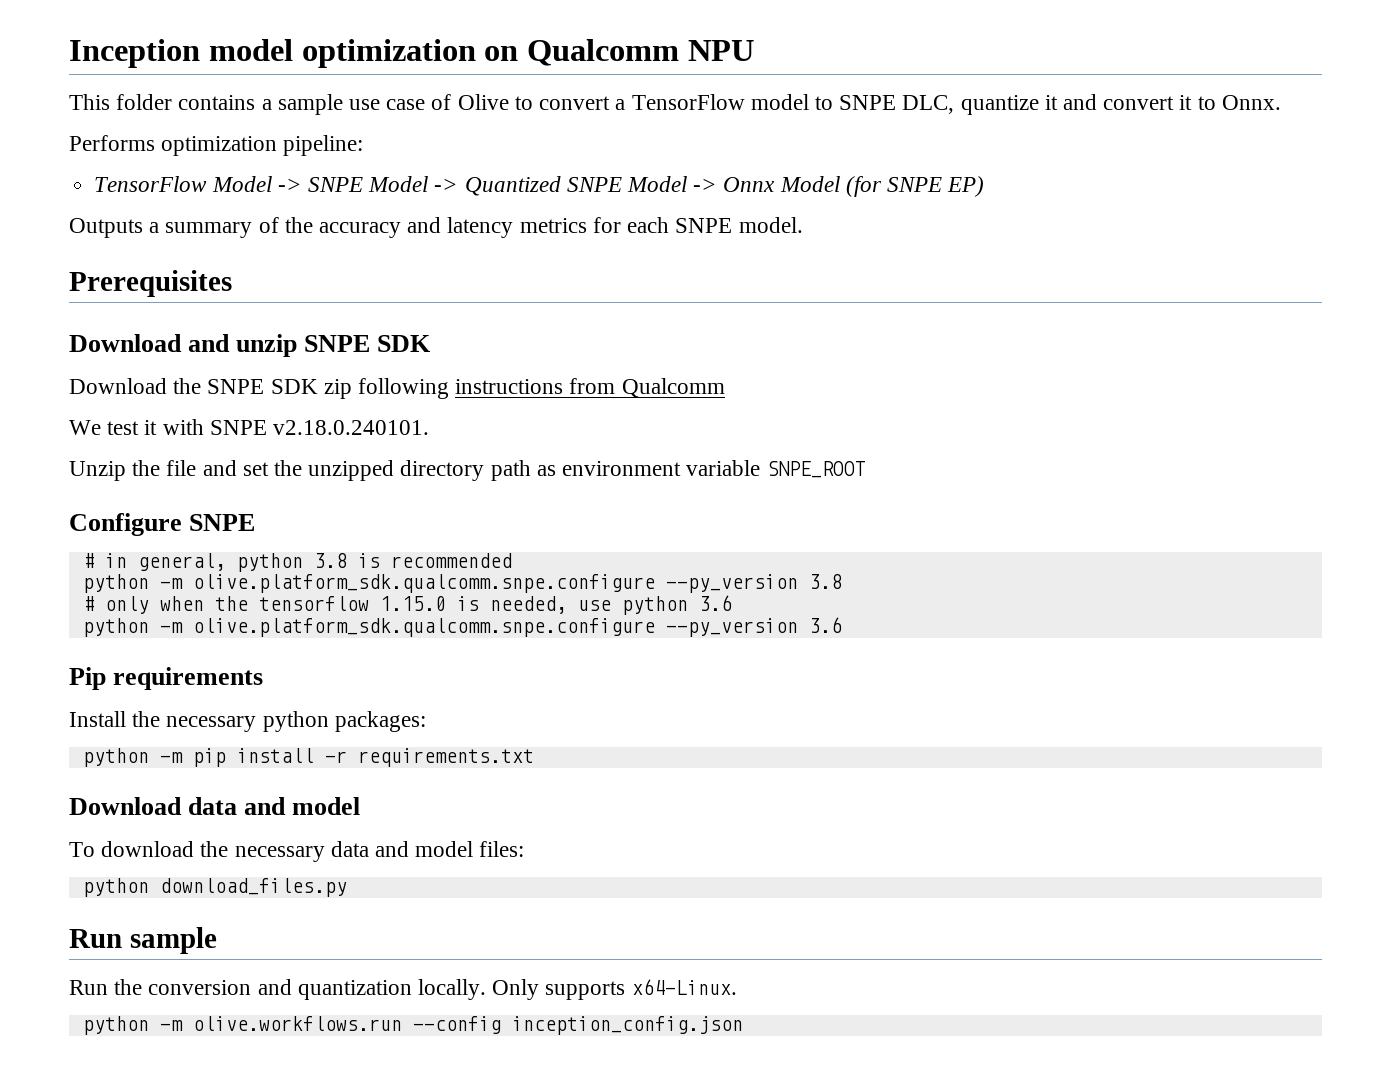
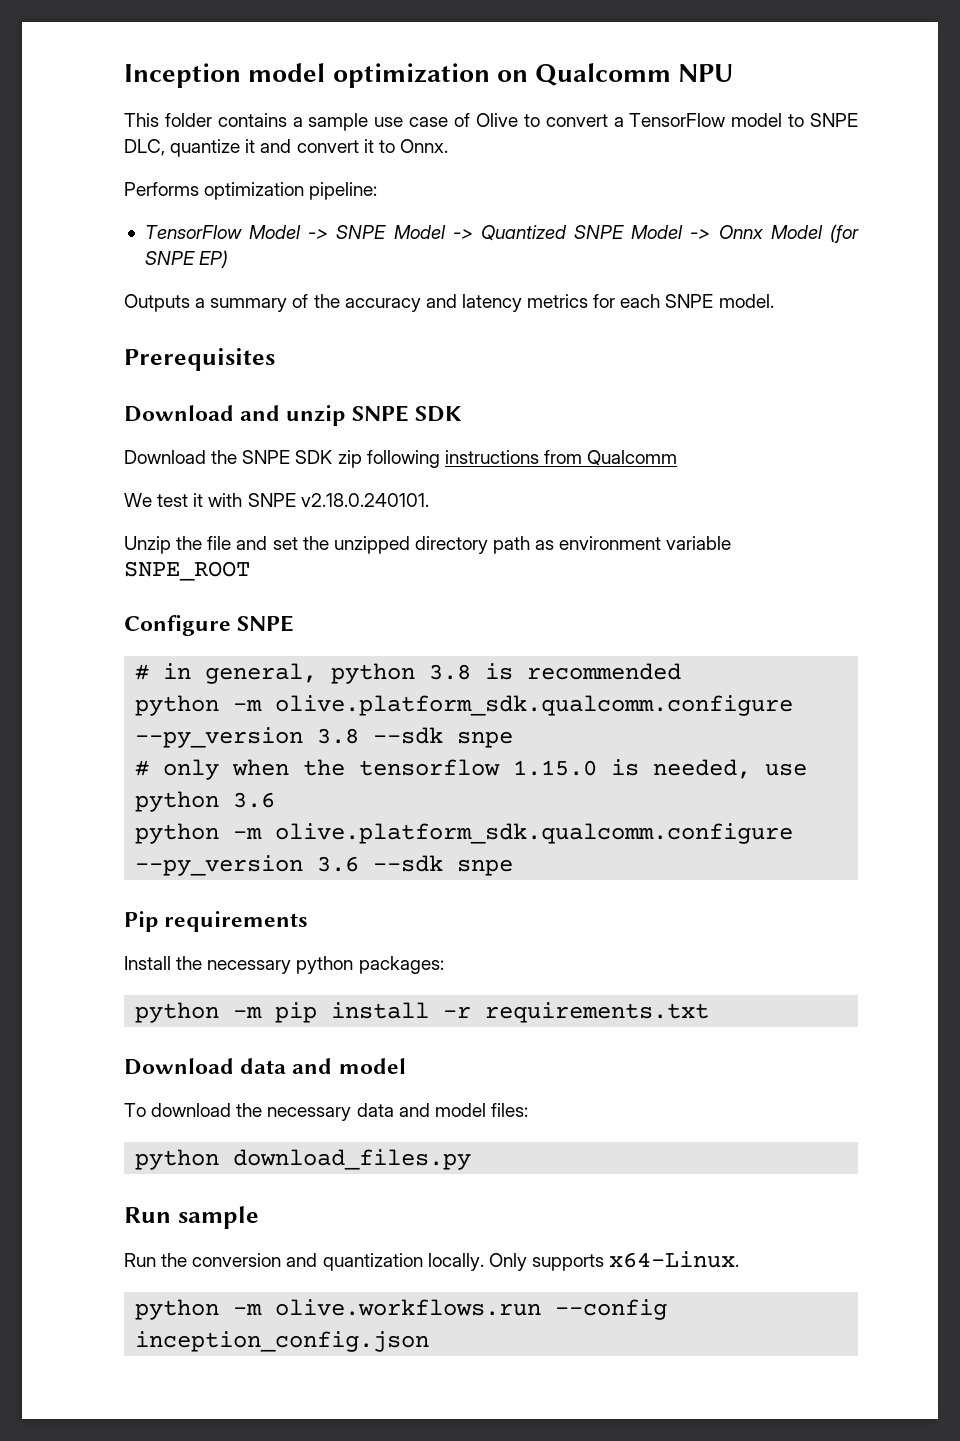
- python -m olive.platform_sdk.qualcomm.snpe.configure --py_version 3.8
+ python -m olive.platform_sdk.qualcomm.configure --py_version 3.8 --sdk snpe
- python -m olive.platform_sdk.qualcomm.snpe.configure --py_version 3.6
+ python -m olive.platform_sdk.qualcomm.configure --py_version 3.6 --sdk snpe

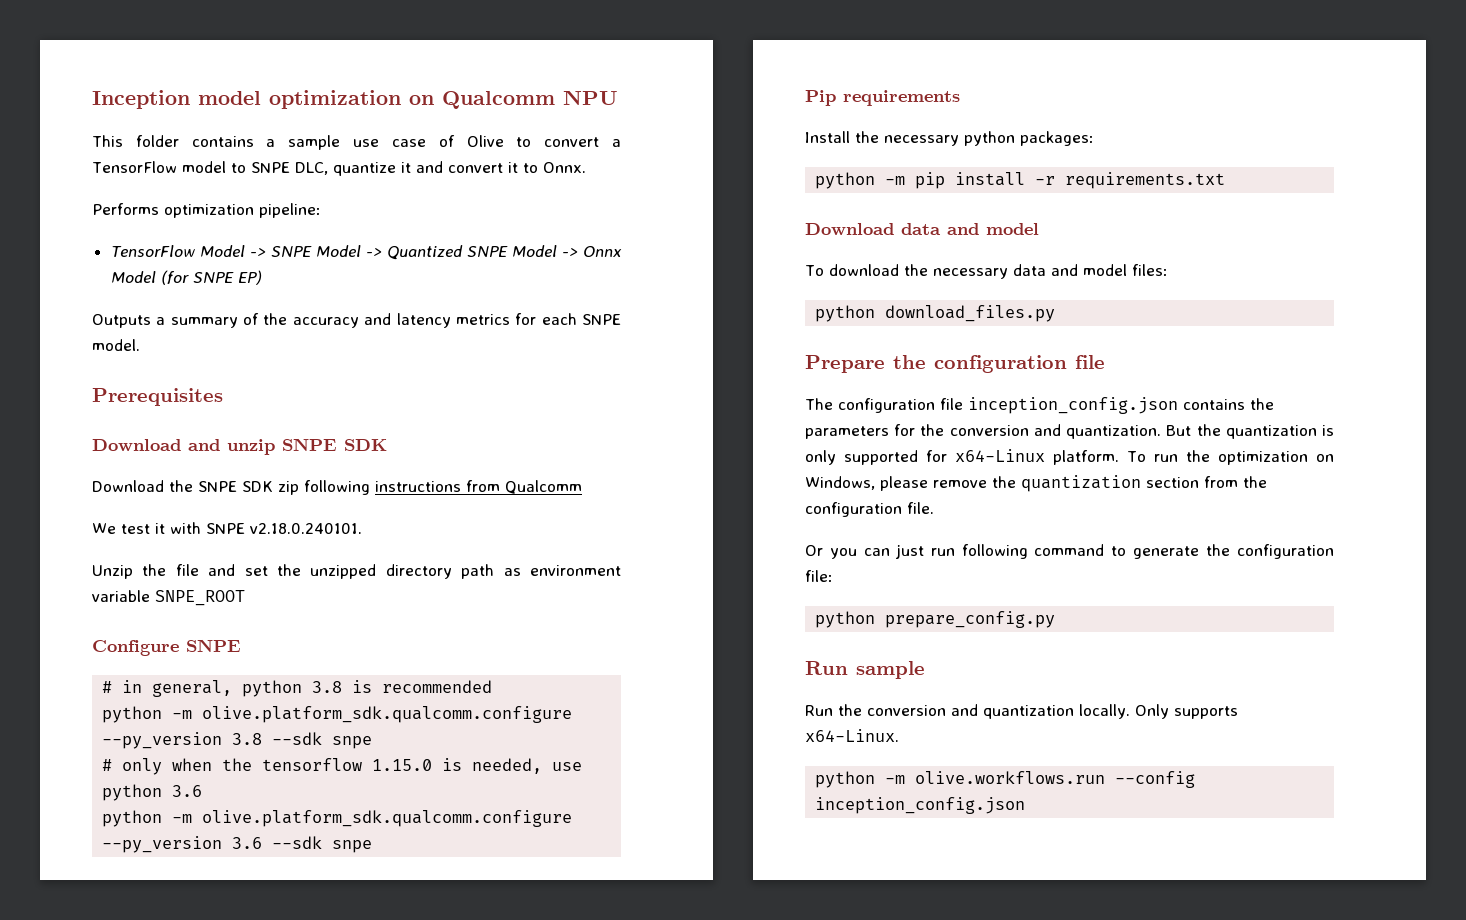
+ Prepare the configuration file
+ The configuration file inception_config.json contains the parameters for the conversion and quantization. But the quantization is only supported for x64-Linux platform. To run the optimization on Windows, please remove the quantization section from the configuration file.
+ Or you can just run following command to generate the configuration file:
+ python prepare_config.py

